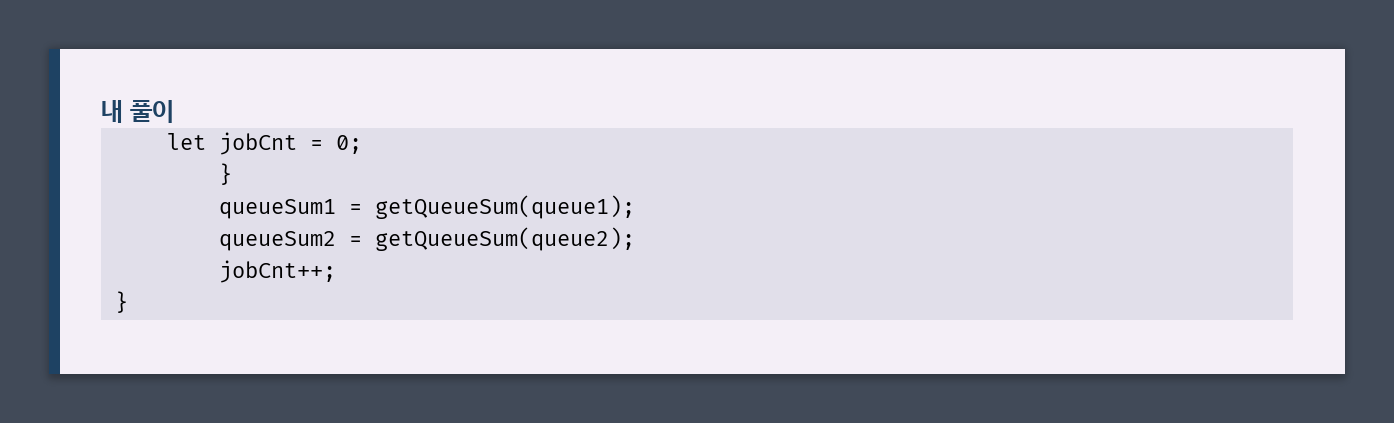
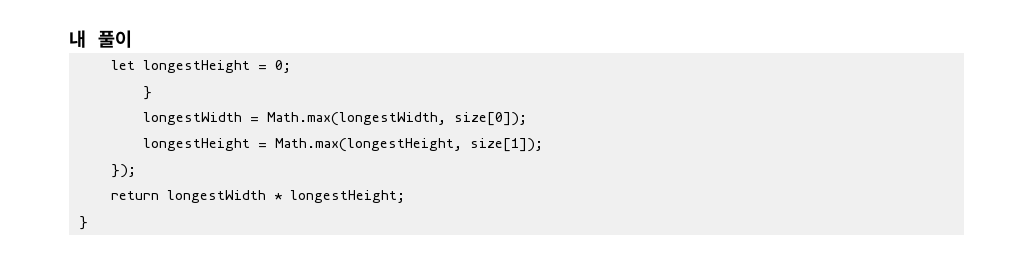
- let jobCnt = 0;
+ let longestHeight = 0;
- queueSum1 = getQueueSum(queue1);
- queueSum2 = getQueueSum(queue2);
- jobCnt++;
+ longestWidth = Math.max(longestWidth, size[0]);
+ longestHeight = Math.max(longestHeight, size[1]);
+ });
+ return longestWidth * longestHeight;

